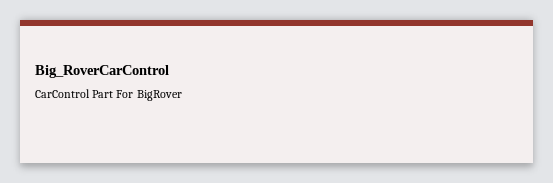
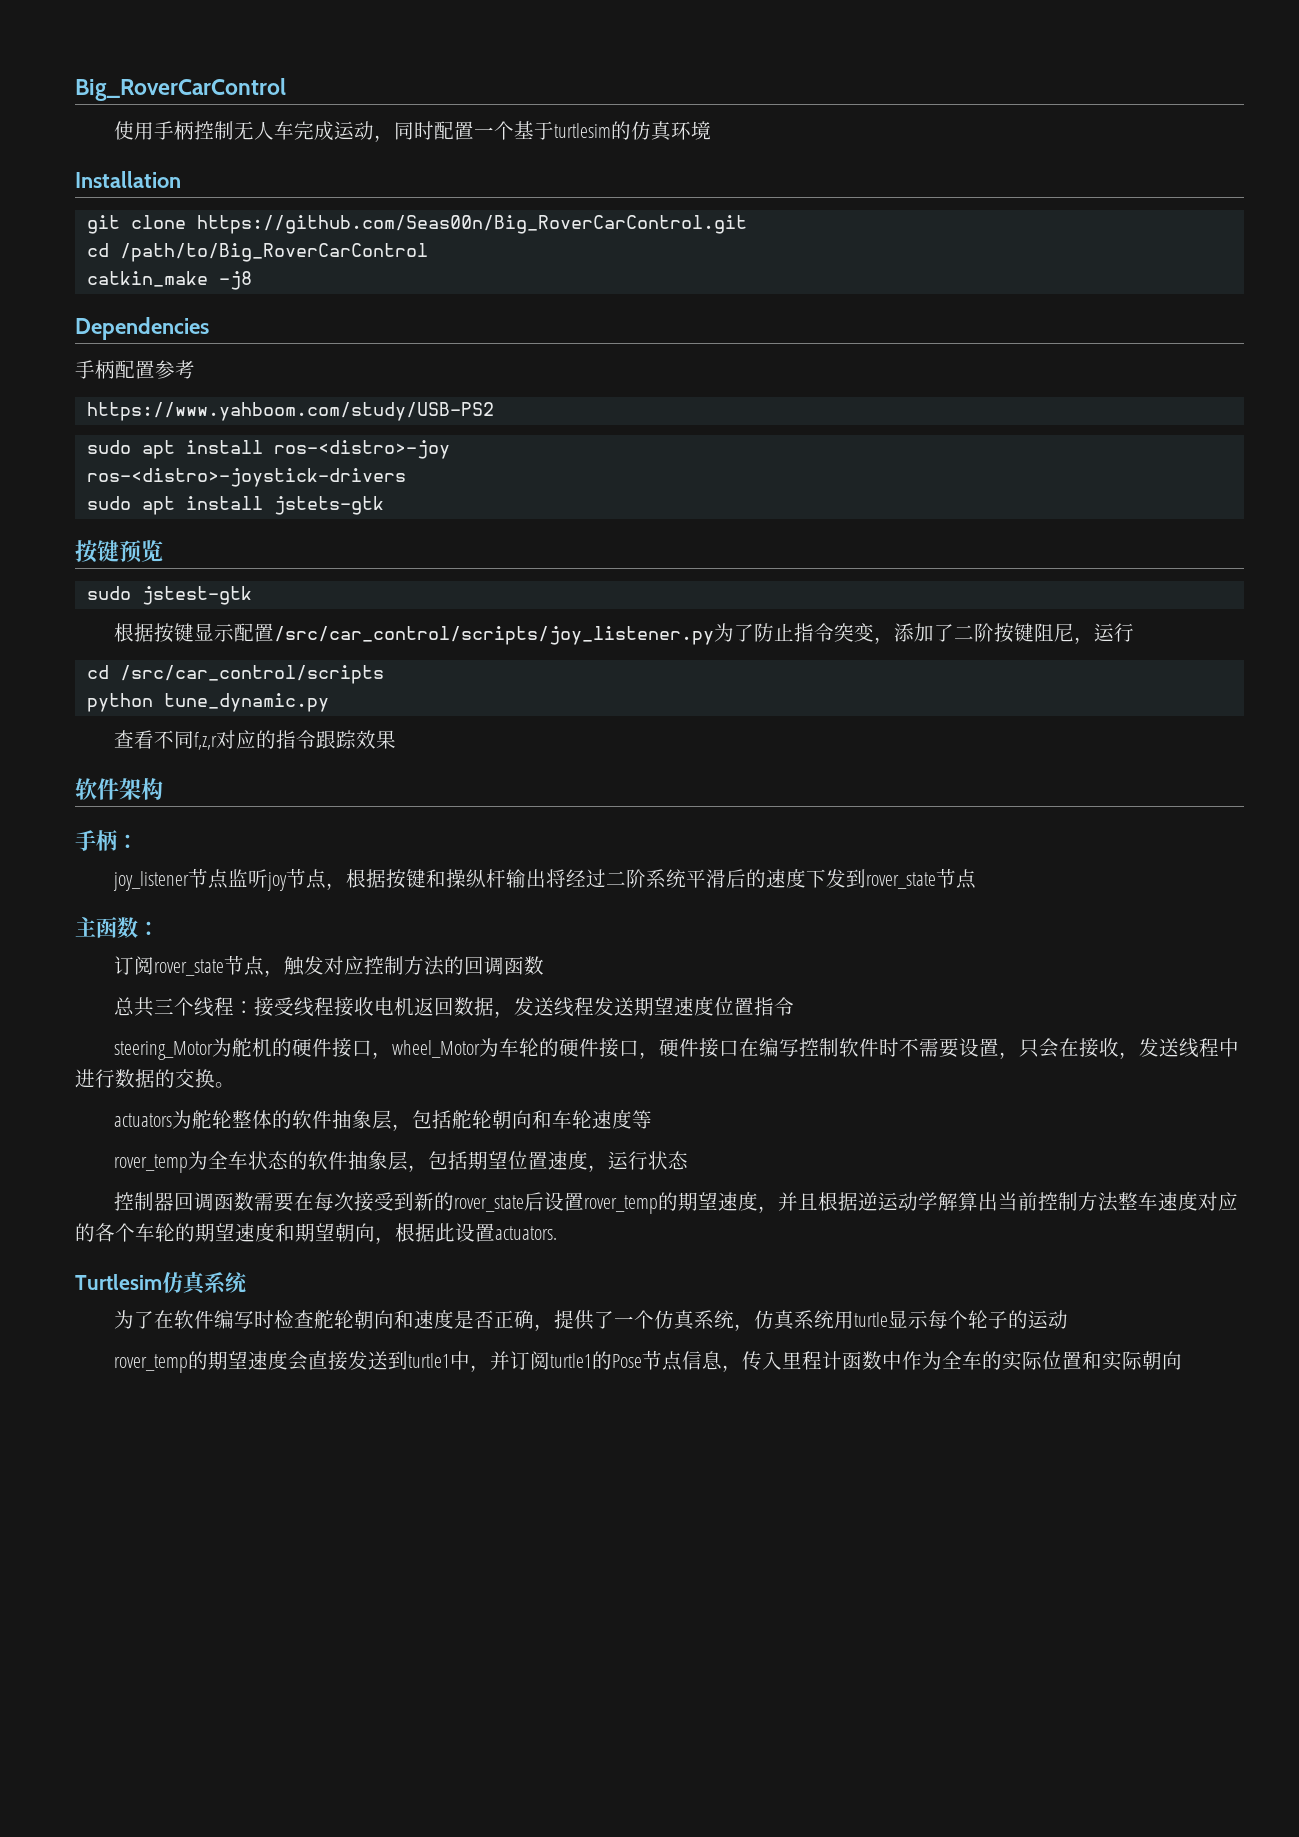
- CarControl Part For BigRover
+ 使用手柄控制无人车完成运动，同时配置一个基于turtlesim的仿真环境
+ Installation
+ git clone https://github.com/Seas00n/Big_RoverCarControl.git
+ cd /path/to/Big_RoverCarControl
+ catkin_make -j8
+ Dependencies
+ 手柄配置参考
+ https://www.yahboom.com/study/USB-PS2
+ sudo apt install ros-<distro>-joy
+ ros-<distro>-joystick-drivers
+ sudo apt install jstets-gtk
+ 按键预览
+ sudo jstest-gtk
+ 根据按键显示配置/src/car_control/scripts/joy_listener.py为了防止指令突变，添加了二阶按键阻尼，运行
+ cd /src/car_control/scripts
+ python tune_dynamic.py
+ 查看不同f,z,r对应的指令跟踪效果
+ 软件架构
+ 手柄：
+ joy_listener节点监听joy节点，根据按键和操纵杆输出将经过二阶系统平滑后的速度下发到rover_state节点
+ 主函数：
+ 订阅rover_state节点，触发对应控制方法的回调函数
+ 总共三个线程：接受线程接收电机返回数据，发送线程发送期望速度位置指令
+ steering_Motor为舵机的硬件接口，wheel_Motor为车轮的硬件接口，硬件接口在编写控制软件时不需要设置，只会在接收，发送线程中进行数据的交换。
+ actuators为舵轮整体的软件抽象层，包括舵轮朝向和车轮速度等
+ rover_temp为全车状态的软件抽象层，包括期望位置速度，运行状态
+ 控制器回调函数需要在每次接受到新的rover_state后设置rover_temp的期望速度，并且根据逆运动学解算出当前控制方法整车速度对应的各个车轮的期望速度和期望朝向，根据此设置actuators.
+ Turtlesim仿真系统
+ 为了在软件编写时检查舵轮朝向和速度是否正确，提供了一个仿真系统，仿真系统用turtle显示每个轮子的运动
+ rover_temp的期望速度会直接发送到turtle1中，并订阅turtle1的Pose节点信息，传入里程计函数中作为全车的实际位置和实际朝向

